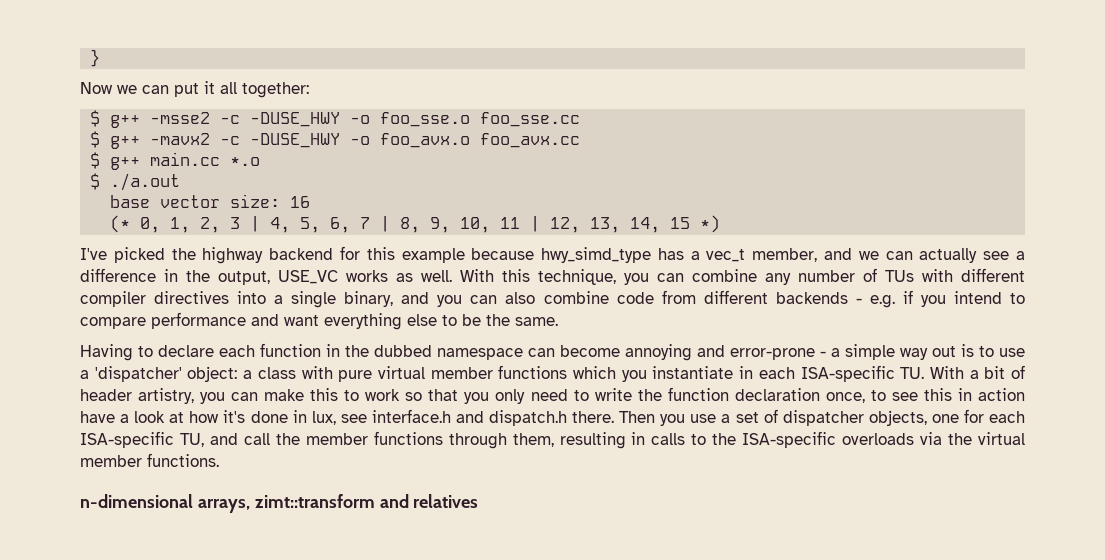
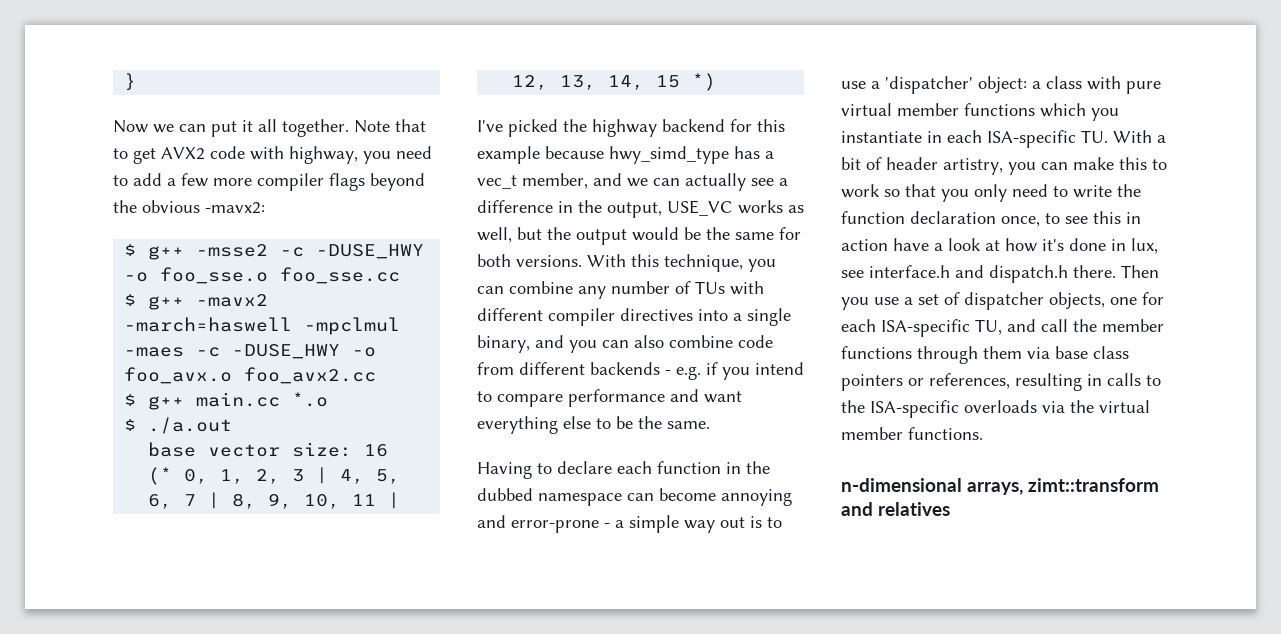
- Now we can put it all together:
+ Now we can put it all together. Note that to get AVX2 code with highway, you need to add a few more compiler flags beyond the obvious -mavx2:
- $ g++ -mavx2 -c -DUSE_HWY -o foo_avx.o foo_avx.cc
+ $ g++ -mavx2 -march=haswell -mpclmul -maes -c -DUSE_HWY -o foo_avx.o foo_avx2.cc
- I've picked the highway backend for this example because hwy_simd_type has a vec_t member, and we can actually see a difference in the output, USE_VC works as well.
+ I've picked the highway backend for this example because hwy_simd_type has a vec_t member, and we can actually see a difference in the output, USE_VC works as well, but the output would be the same for both versions.
- Then you use a set of dispatcher objects, one for each ISA-specific TU, and call the member functions through them, resulting in calls to the ISA-specific overloads via the virtual member functions.
+ Then you use a set of dispatcher objects, one for each ISA-specific TU, and call the member functions through them via base class pointers or references, resulting in calls to the ISA-specific overloads via the virtual member functions.

